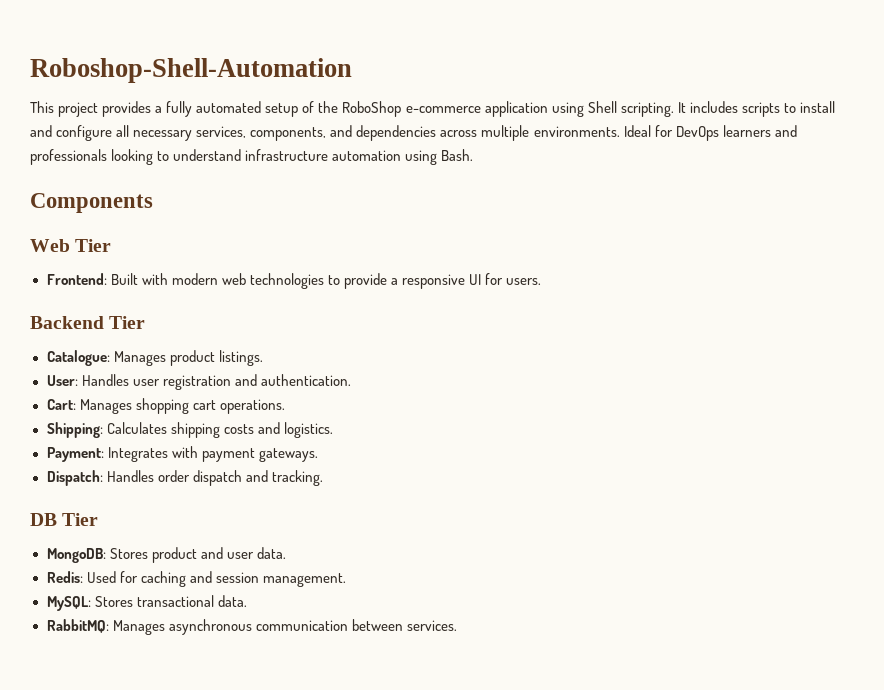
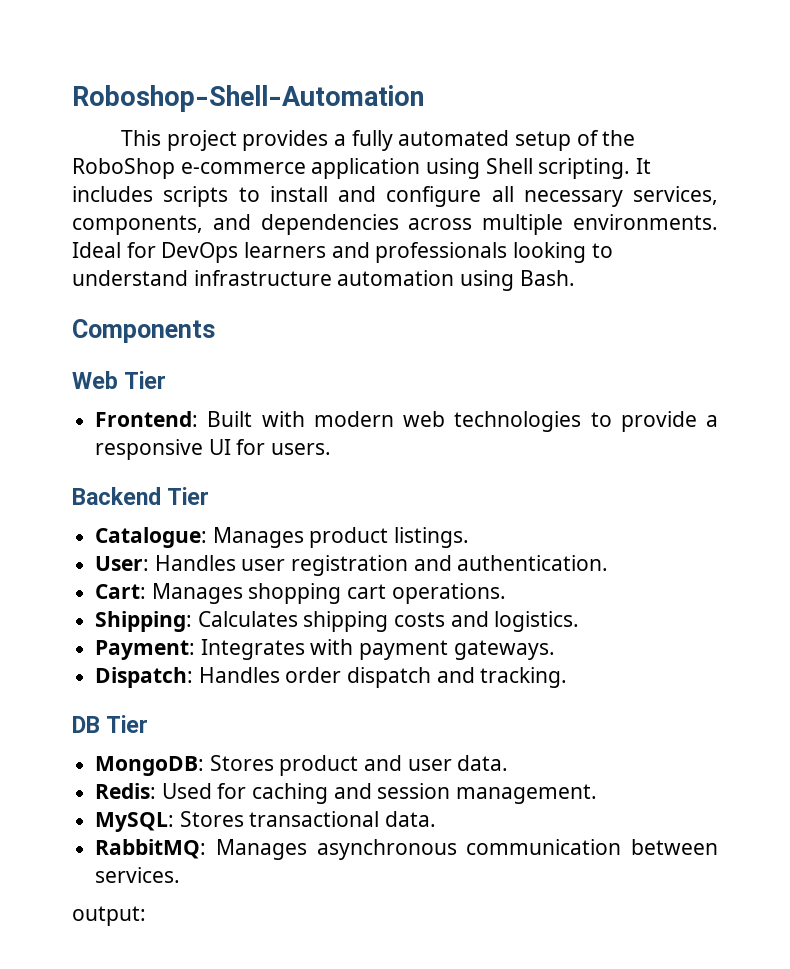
+ output:

